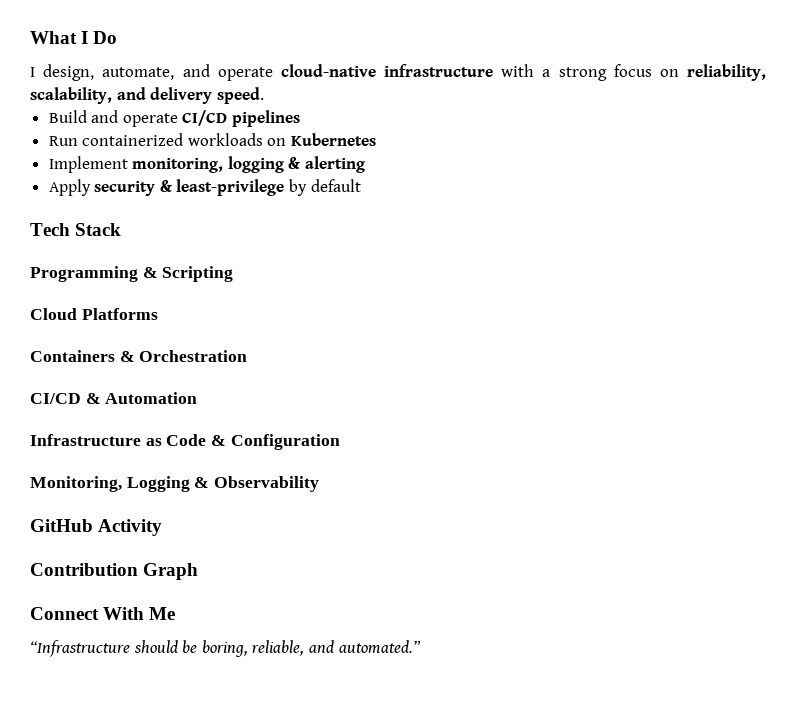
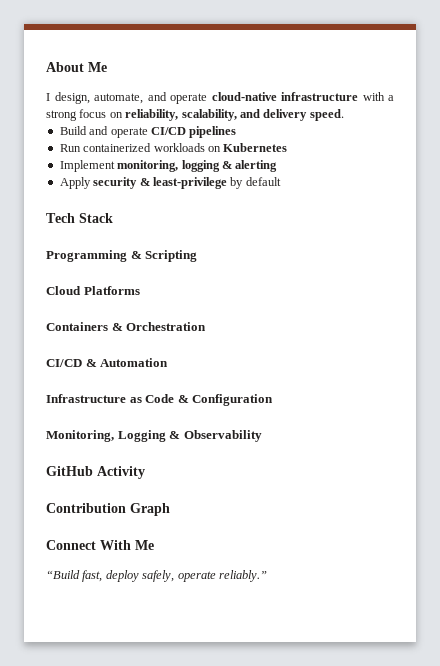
- What I Do
+ About Me
- “Infrastructure should be boring, reliable, and automated.”
+ “Build fast, deploy safely, operate reliably.”

